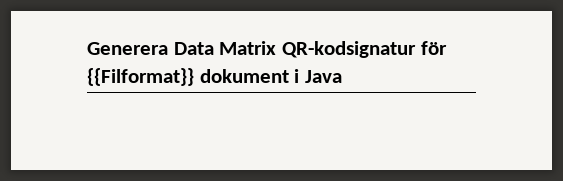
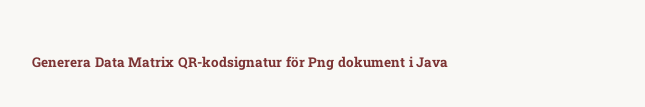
- Generera Data Matrix QR-kodsignatur för {{Filformat}} dokument i Java
+ Generera Data Matrix QR-kodsignatur för Png dokument i Java

